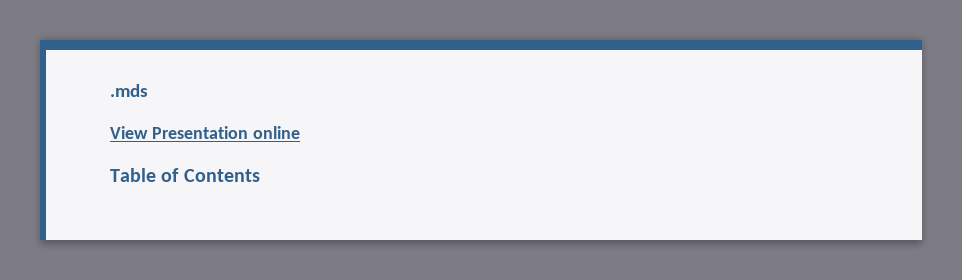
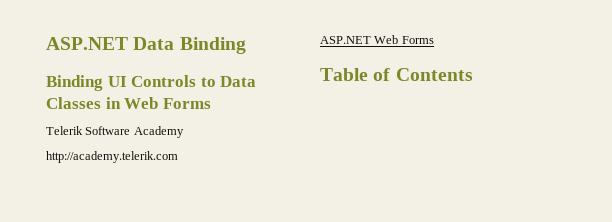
- .mds
- View Presentation online
+ ASP.NET Data Binding
+ Binding UI Controls to Data Classes in Web Forms
+ Telerik Software Academy
+ http://academy.telerik.com
+ ASP.NET Web Forms

